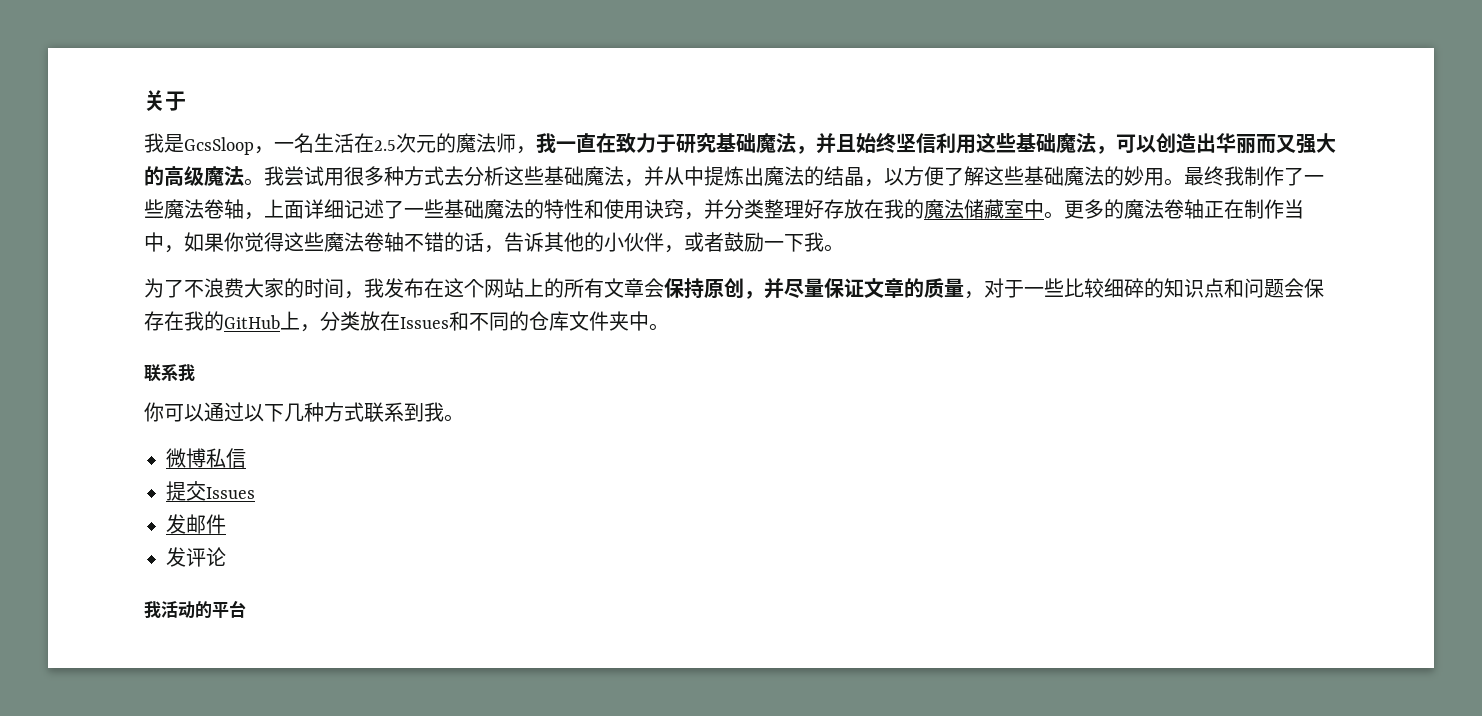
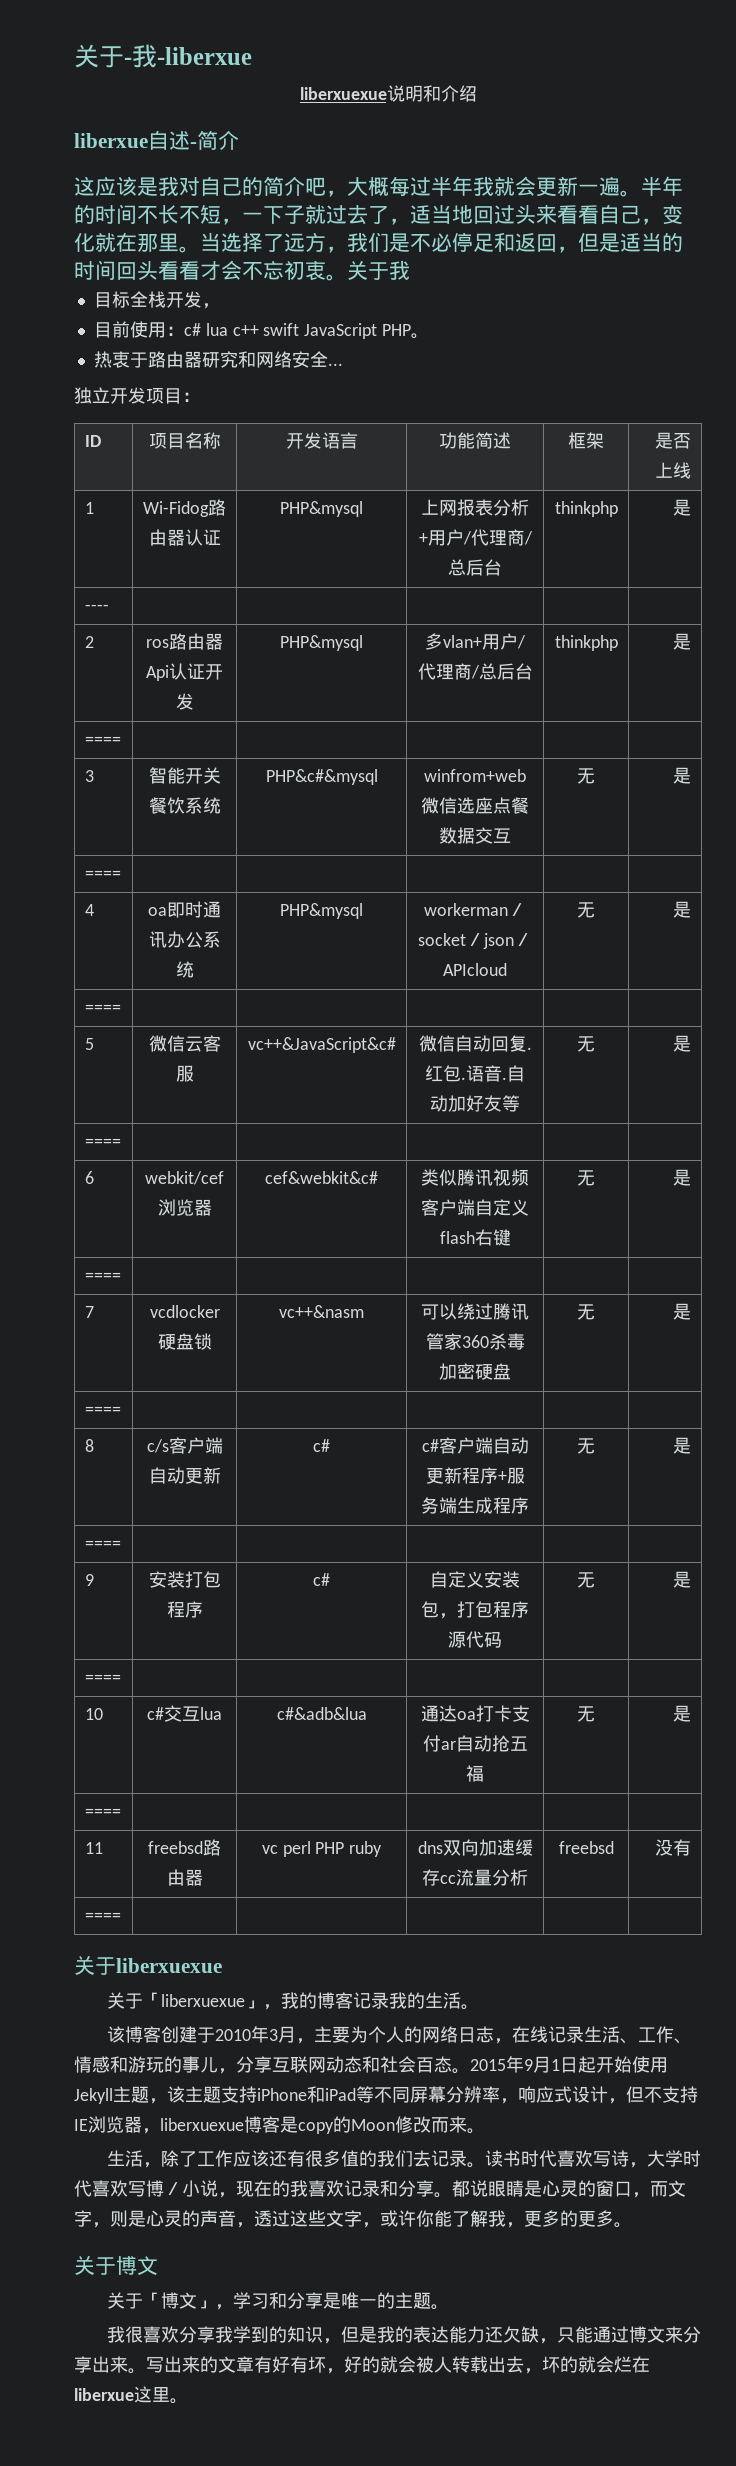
- 关于
- 我是GcsSloop，一名生活在2.5次元的魔法师，我一直在致力于研究基础魔法，并且始终坚信利用这些基础魔法，可以创造出华丽而又强大的高级魔法。我尝试用很多种方式去分析这些基础魔法，并从中提炼出魔法的结晶，以方便了解这些基础魔法的妙用。最终我制作了一些魔法卷轴，上面详细记述了一些基础魔法的特性和使用诀窍，并分类整理好存放在我的魔法储藏室中。更多的魔法卷轴正在制作当中，如果你觉得这些魔法卷轴不错的话，告诉其他的小伙伴，或者鼓励一下我。
- 为了不浪费大家的时间，我发布在这个网站上的所有文章会保持原创，并尽量保证文章的质量，对于一些比较细碎的知识点和问题会保存在我的GitHub上，分类放在Issues和不同的仓库文件夹中。
- 联系我
- 你可以通过以下几种方式联系到我。
- 微博私信
- 提交Issues
- 发邮件
- 发评论
- 我活动的平台
+ 关于-我-liberxue
+ liberxuexue说明和介绍
+ liberxue自述-简介
+ 这应该是我对自己的简介吧，大概每过半年我就会更新一遍。半年的时间不长不短，一下子就过去了，适当地回过头来看看自己，变化就在那里。当选择了远方，我们是不必停足和返回，但是适当的时间回头看看才会不忘初衷。关于我
+ 目标全栈开发，
+ 目前使用：c# lua c++ swift JavaScript PHP。
+ 热衷于路由器研究和网络安全...
+ 独立开发项目：
+ ID | 项目名称 | 开发语言 | 功能简述 | 框架 | 是否上线
+ 1 | Wi-Fidog路由器认证 | PHP&mysql | 上网报表分析+用户/代理商/总后台 | thinkphp | 是
+ ---- | | | | |
+ 2 | ros路由器Api认证开发 | PHP&mysql | 多vlan+用户/代理商/总后台 | thinkphp | 是
+ ==== | | | | |
+ 3 | 智能开关餐饮系统 | PHP&c#&mysql | winfrom+web微信选座点餐数据交互 | 无 | 是
+ ==== | | | | |
+ 4 | oa即时通讯办公系统 | PHP&mysql | workerman／socket／json／APIcloud | 无 | 是
+ ==== | | | | |
+ 5 | 微信云客服 | vc++&JavaScript&c# | 微信自动回复.红包.语音.自动加好友等 | 无 | 是
+ ==== | | | | |
+ 6 | webkit/cef浏览器 | cef&webkit&c# | 类似腾讯视频客户端自定义flash右键 | 无 | 是
+ ==== | | | | |
+ 7 | vcdlocker硬盘锁 | vc++&nasm | 可以绕过腾讯管家360杀毒加密硬盘 | 无 | 是
+ ==== | | | | |
+ 8 | c/s客户端自动更新 | c# | c#客户端自动更新程序+服务端生成程序 | 无 | 是
+ ==== | | | | |
+ 9 | 安装打包程序 | c# | 自定义安装包，打包程序源代码 | 无 | 是
+ ==== | | | | |
+ 10 | c#交互lua | c#&adb&lua | 通达oa打卡支付ar自动抢五福 | 无 | 是
+ ==== | | | | |
+ 11 | freebsd路由器 | vc perl PHP ruby | dns双向加速缓存cc流量分析 | freebsd | 没有
+ ==== | | | | |
+ 关于liberxuexue
+ 关于「liberxuexue」，我的博客记录我的生活。
+ 该博客创建于2010年3月，主要为个人的网络日志，在线记录生活、工作、情感和游玩的事儿，分享互联网动态和社会百态。2015年9月1日起开始使用Jekyll主题，该主题支持iPhone和iPad等不同屏幕分辨率，响应式设计，但不支持IE浏览器，liberxuexue博客是copy的Moon修改而来。
+ 生活，除了工作应该还有很多值的我们去记录。读书时代喜欢写诗，大学时代喜欢写博／小说，现在的我喜欢记录和分享。都说眼睛是心灵的窗口，而文字，则是心灵的声音，透过这些文字，或许你能了解我，更多的更多。
+ 关于博文
+ 关于「博文」，学习和分享是唯一的主题。
+ 我很喜欢分享我学到的知识，但是我的表达能力还欠缺，只能通过博文来分享出来。写出来的文章有好有坏，好的就会被人转载出去，坏的就会烂在liberxue这里。

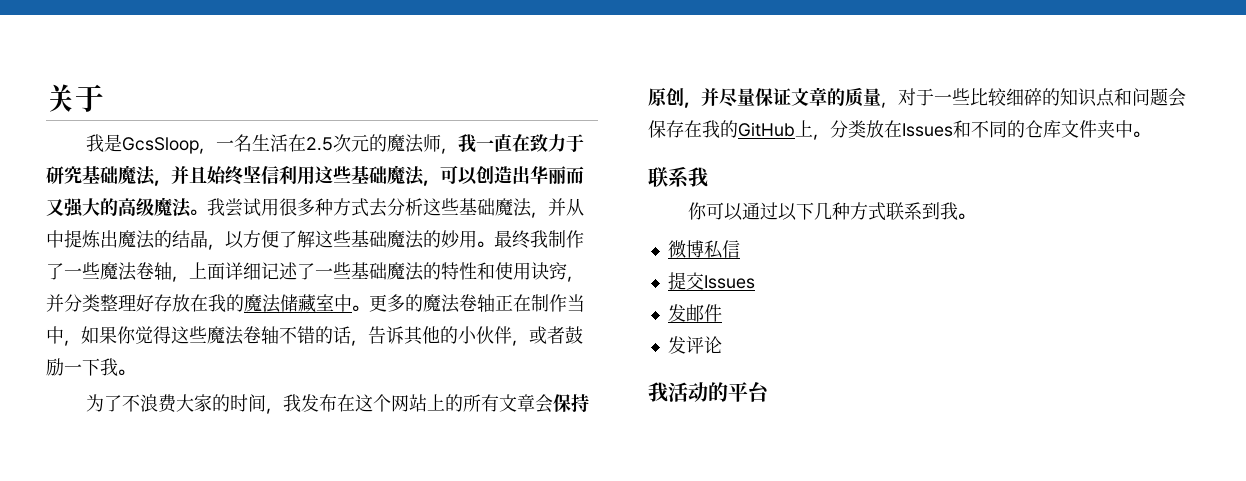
- 关于-我-liberxue
- liberxuexue说明和介绍
- liberxue自述-简介
- 这应该是我对自己的简介吧，大概每过半年我就会更新一遍。半年的时间不长不短，一下子就过去了，适当地回过头来看看自己，变化就在那里。当选择了远方，我们是不必停足和返回，但是适当的时间回头看看才会不忘初衷。关于我
- 目标全栈开发，
- 目前使用：c# lua c++ swift JavaScript PHP。
- 热衷于路由器研究和网络安全...
- 独立开发项目：
- ID | 项目名称 | 开发语言 | 功能简述 | 框架 | 是否上线
- 1 | Wi-Fidog路由器认证 | PHP&mysql | 上网报表分析+用户/代理商/总后台 | thinkphp | 是
- ---- | | | | |
- 2 | ros路由器Api认证开发 | PHP&mysql | 多vlan+用户/代理商/总后台 | thinkphp | 是
- ==== | | | | |
- 3 | 智能开关餐饮系统 | PHP&c#&mysql | winfrom+web微信选座点餐数据交互 | 无 | 是
- ==== | | | | |
- 4 | oa即时通讯办公系统 | PHP&mysql | workerman／socket／json／APIcloud | 无 | 是
- ==== | | | | |
- 5 | 微信云客服 | vc++&JavaScript&c# | 微信自动回复.红包.语音.自动加好友等 | 无 | 是
- ==== | | | | |
- 6 | webkit/cef浏览器 | cef&webkit&c# | 类似腾讯视频客户端自定义flash右键 | 无 | 是
- ==== | | | | |
- 7 | vcdlocker硬盘锁 | vc++&nasm | 可以绕过腾讯管家360杀毒加密硬盘 | 无 | 是
- ==== | | | | |
- 8 | c/s客户端自动更新 | c# | c#客户端自动更新程序+服务端生成程序 | 无 | 是
- ==== | | | | |
- 9 | 安装打包程序 | c# | 自定义安装包，打包程序源代码 | 无 | 是
- ==== | | | | |
- 10 | c#交互lua | c#&adb&lua | 通达oa打卡支付ar自动抢五福 | 无 | 是
- ==== | | | | |
- 11 | freebsd路由器 | vc perl PHP ruby | dns双向加速缓存cc流量分析 | freebsd | 没有
- ==== | | | | |
- 关于liberxuexue
- 关于「liberxuexue」，我的博客记录我的生活。
- 该博客创建于2010年3月，主要为个人的网络日志，在线记录生活、工作、情感和游玩的事儿，分享互联网动态和社会百态。2015年9月1日起开始使用Jekyll主题，该主题支持iPhone和iPad等不同屏幕分辨率，响应式设计，但不支持IE浏览器，liberxuexue博客是copy的Moon修改而来。
- 生活，除了工作应该还有很多值的我们去记录。读书时代喜欢写诗，大学时代喜欢写博／小说，现在的我喜欢记录和分享。都说眼睛是心灵的窗口，而文字，则是心灵的声音，透过这些文字，或许你能了解我，更多的更多。
- 关于博文
- 关于「博文」，学习和分享是唯一的主题。
- 我很喜欢分享我学到的知识，但是我的表达能力还欠缺，只能通过博文来分享出来。写出来的文章有好有坏，好的就会被人转载出去，坏的就会烂在liberxue这里。
+ 关于
+ 我是GcsSloop，一名生活在2.5次元的魔法师，我一直在致力于研究基础魔法，并且始终坚信利用这些基础魔法，可以创造出华丽而又强大的高级魔法。我尝试用很多种方式去分析这些基础魔法，并从中提炼出魔法的结晶，以方便了解这些基础魔法的妙用。最终我制作了一些魔法卷轴，上面详细记述了一些基础魔法的特性和使用诀窍，并分类整理好存放在我的魔法储藏室中。更多的魔法卷轴正在制作当中，如果你觉得这些魔法卷轴不错的话，告诉其他的小伙伴，或者鼓励一下我。
+ 为了不浪费大家的时间，我发布在这个网站上的所有文章会保持原创，并尽量保证文章的质量，对于一些比较细碎的知识点和问题会保存在我的GitHub上，分类放在Issues和不同的仓库文件夹中。
+ 联系我
+ 你可以通过以下几种方式联系到我。
+ 微博私信
+ 提交Issues
+ 发邮件
+ 发评论
+ 我活动的平台

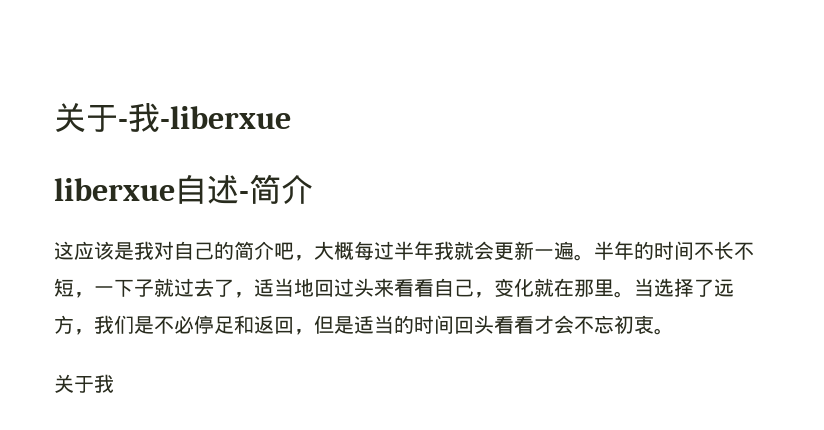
- 关于
- 我是GcsSloop，一名生活在2.5次元的魔法师，我一直在致力于研究基础魔法，并且始终坚信利用这些基础魔法，可以创造出华丽而又强大的高级魔法。我尝试用很多种方式去分析这些基础魔法，并从中提炼出魔法的结晶，以方便了解这些基础魔法的妙用。最终我制作了一些魔法卷轴，上面详细记述了一些基础魔法的特性和使用诀窍，并分类整理好存放在我的魔法储藏室中。更多的魔法卷轴正在制作当中，如果你觉得这些魔法卷轴不错的话，告诉其他的小伙伴，或者鼓励一下我。
- 为了不浪费大家的时间，我发布在这个网站上的所有文章会保持原创，并尽量保证文章的质量，对于一些比较细碎的知识点和问题会保存在我的GitHub上，分类放在Issues和不同的仓库文件夹中。
- 联系我
- 你可以通过以下几种方式联系到我。
- 微博私信
- 提交Issues
- 发邮件
- 发评论
- 我活动的平台
+ 关于-我-liberxue
+ liberxue自述-简介
+ 这应该是我对自己的简介吧，大概每过半年我就会更新一遍。半年的时间不长不短，一下子就过去了，适当地回过头来看看自己，变化就在那里。当选择了远方，我们是不必停足和返回，但是适当的时间回头看看才会不忘初衷。
+ 关于我

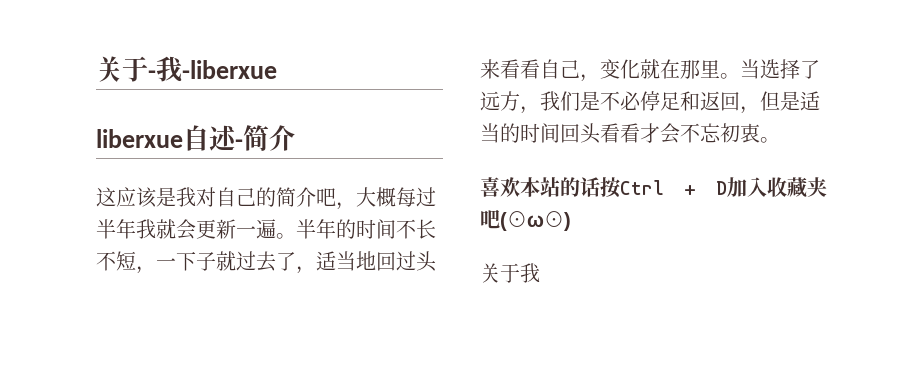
+ 喜欢本站的话按Ctrl + D加入收藏夹吧(⊙ω⊙)

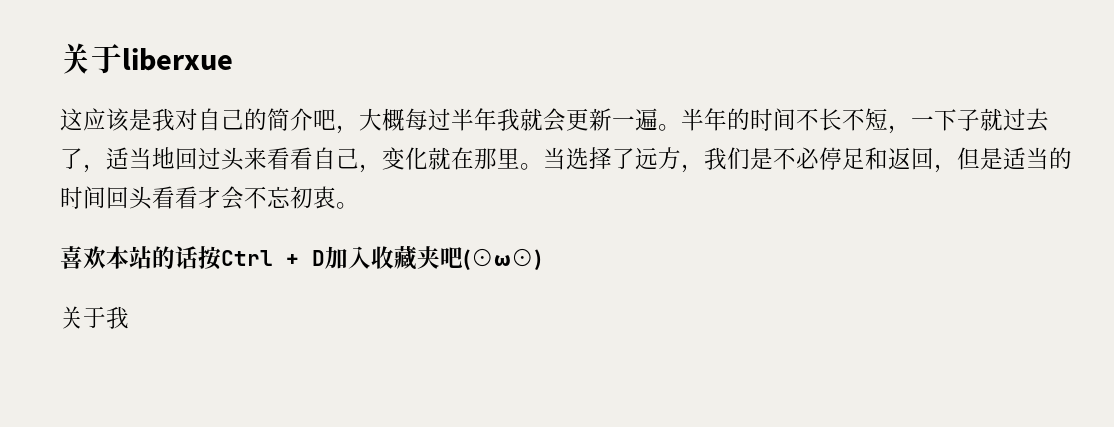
- 关于-我-liberxue
- liberxue自述-简介
+ 关于liberxue

